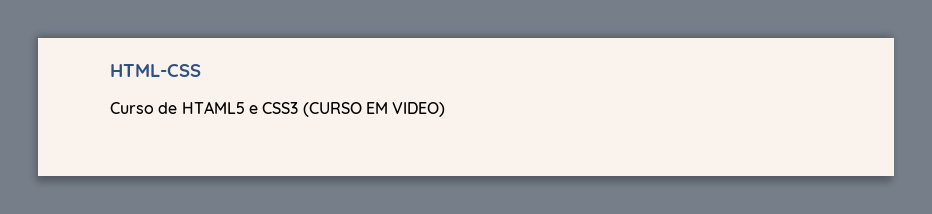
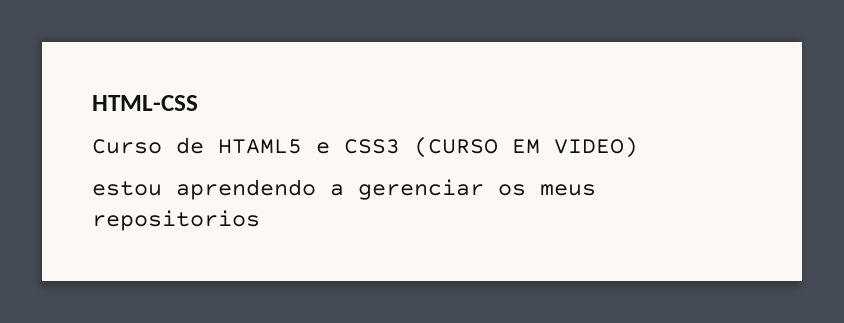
+ estou aprendendo a gerenciar os meus repositorios

